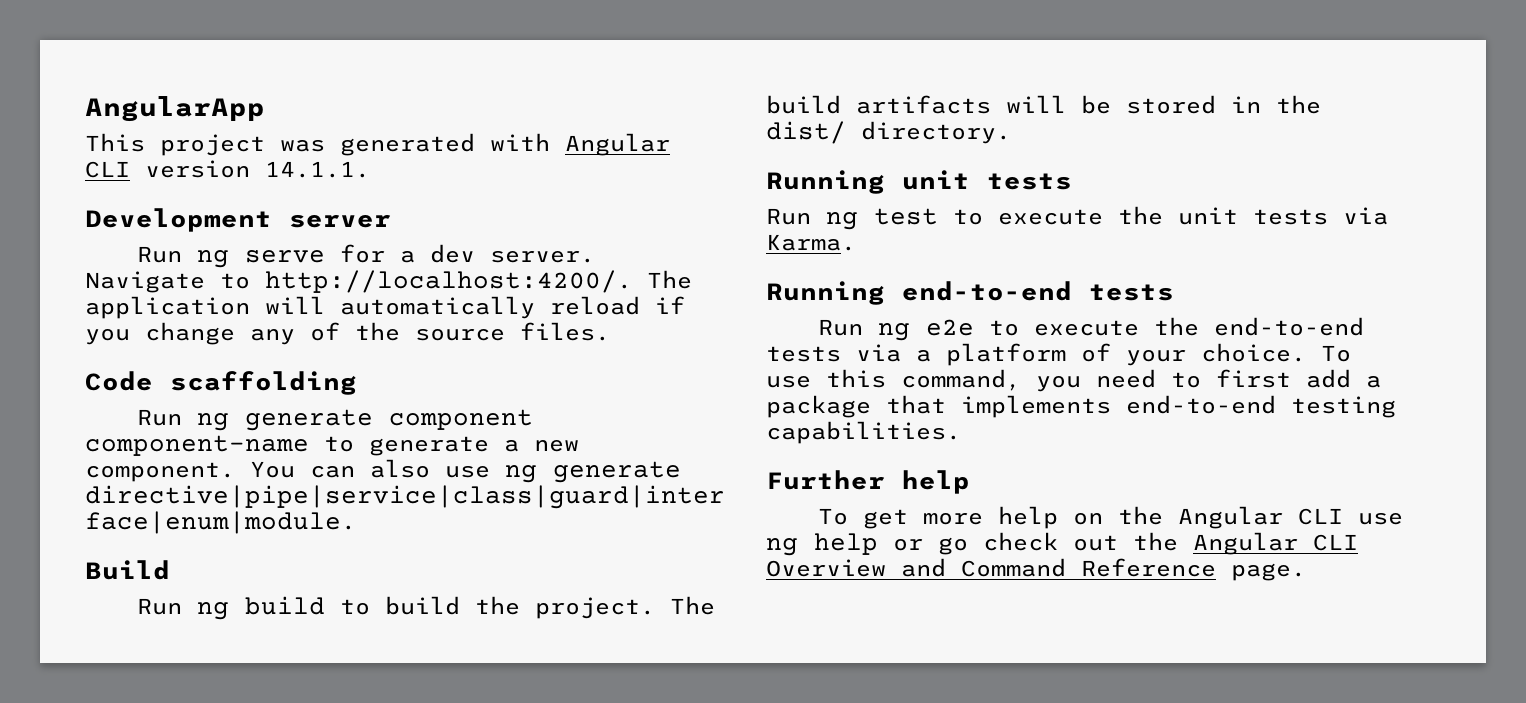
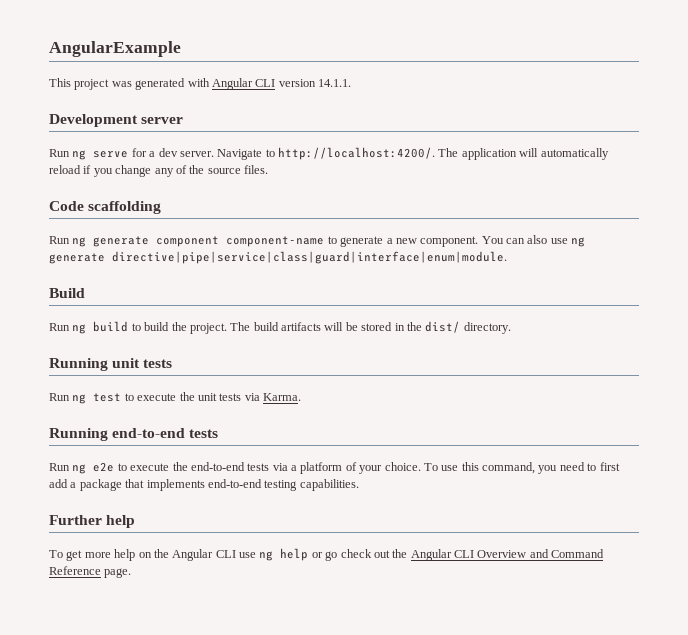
- AngularApp
+ AngularExample

